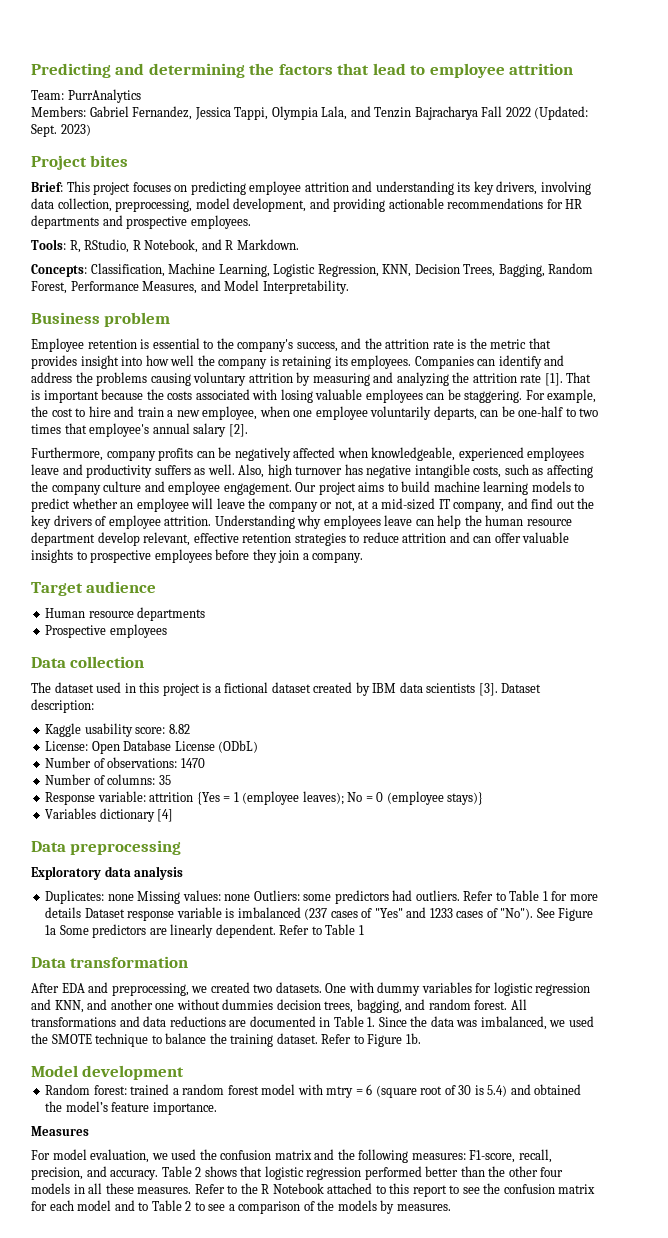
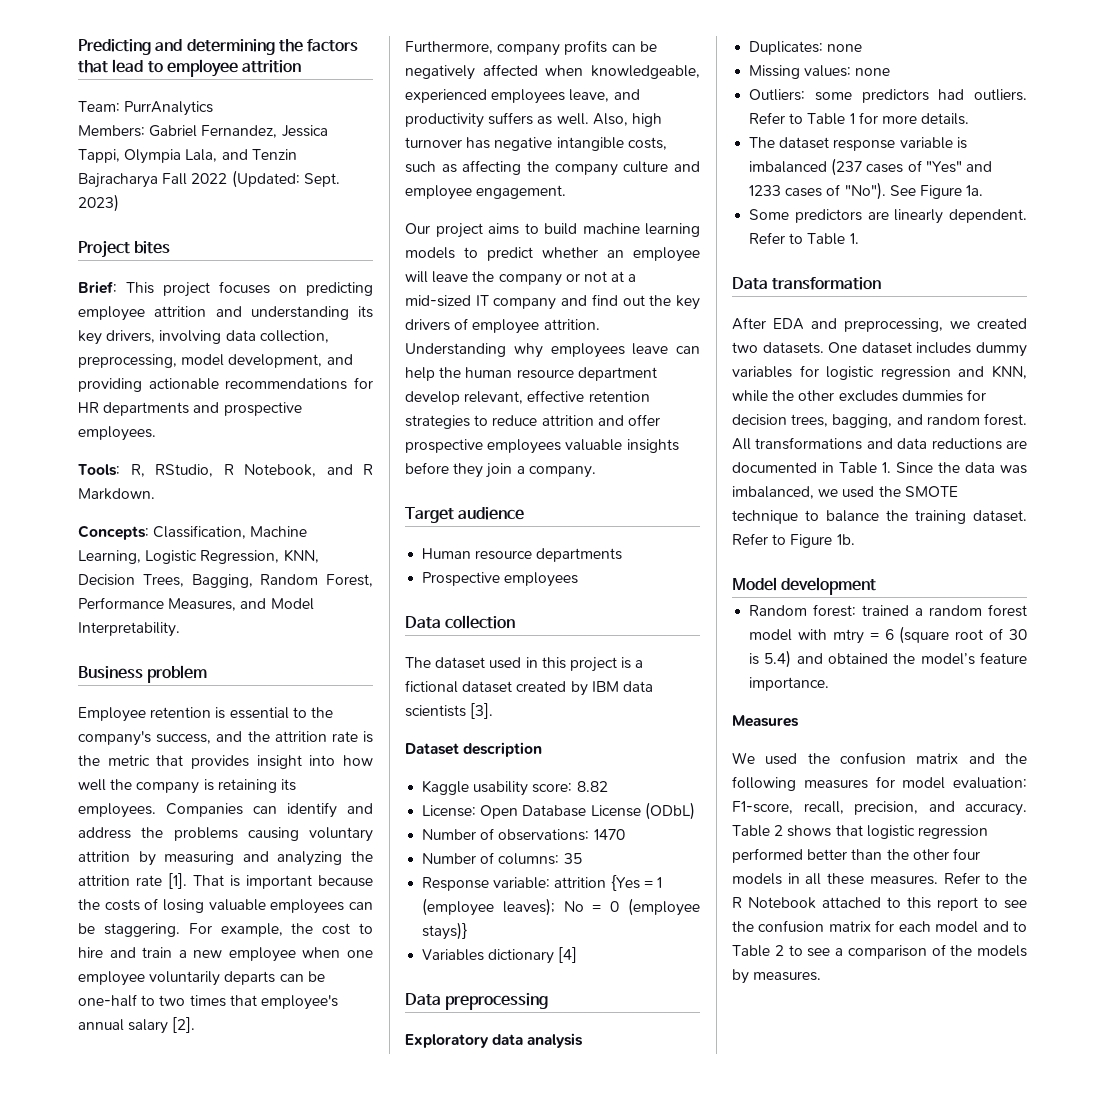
- That is important because the costs associated with losing valuable employees can be staggering.
+ That is important because the costs of losing valuable employees can be staggering.
- For example, the cost to hire and train a new employee, when one employee voluntarily departs, can be one-half to two times that employee's annual salary [2].
+ For example, the cost to hire and train a new employee when one employee voluntarily departs can be one-half to two times that employee's annual salary [2].
- Furthermore, company profits can be negatively affected when knowledgeable, experienced employees leave and productivity suffers as well.
+ Furthermore, company profits can be negatively affected when knowledgeable, experienced employees leave, and productivity suffers as well.
- Also, high turnover has negative intangible costs, such as affecting the company culture and employee engagement. Our project aims to build machine learning models to predict whether an employee will leave the company or not, at a mid-sized IT company, and find out the key drivers of employee attrition.
+ Also, high turnover has negative intangible costs, such as affecting the company culture and employee engagement.
+ Our project aims to build machine learning models to predict whether an employee will leave the company or not at a mid-sized IT company and find out the key drivers of employee attrition.
- Understanding why employees leave can help the human resource department develop relevant, effective retention strategies to reduce attrition and can offer valuable insights to prospective employees before they join a company.
+ Understanding why employees leave can help the human resource department develop relevant, effective retention strategies to reduce attrition and offer prospective employees valuable insights before they join a company.
- The dataset used in this project is a fictional dataset created by IBM data scientists [3]. Dataset description:
+ The dataset used in this project is a fictional dataset created by IBM data scientists [3].
+ Dataset description
- Duplicates: none Missing values: none Outliers: some predictors had outliers.
+ Duplicates: none
+ Missing values: none
+ Outliers: some predictors had outliers.
- Refer to Table 1 for more details Dataset response variable is imbalanced (237 cases of "Yes" and 1233 cases of "No").
+ Refer to Table 1 for more details.
+ The dataset response variable is imbalanced (237 cases of "Yes" and 1233 cases of "No").
- See Figure 1a Some predictors are linearly dependent. Refer to Table 1
+ See Figure 1a.
+ Some predictors are linearly dependent. Refer to Table 1.
- One with dummy variables for logistic regression and KNN, and another one without dummies decision trees, bagging, and random forest.
+ One dataset includes dummy variables for logistic regression and KNN, while the other excludes dummies for decision trees, bagging, and random forest.
- For model evaluation, we used the confusion matrix and the following measures: F1-score, recall, precision, and accuracy.
+ We used the confusion matrix and the following measures for model evaluation: F1-score, recall, precision, and accuracy.

